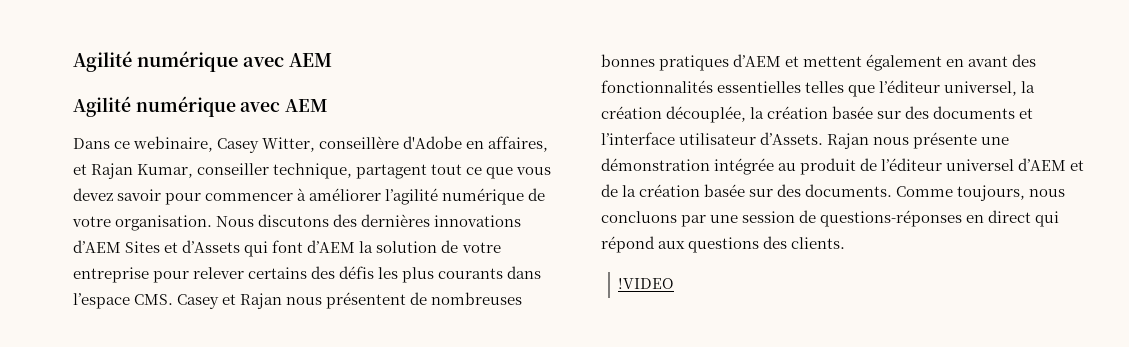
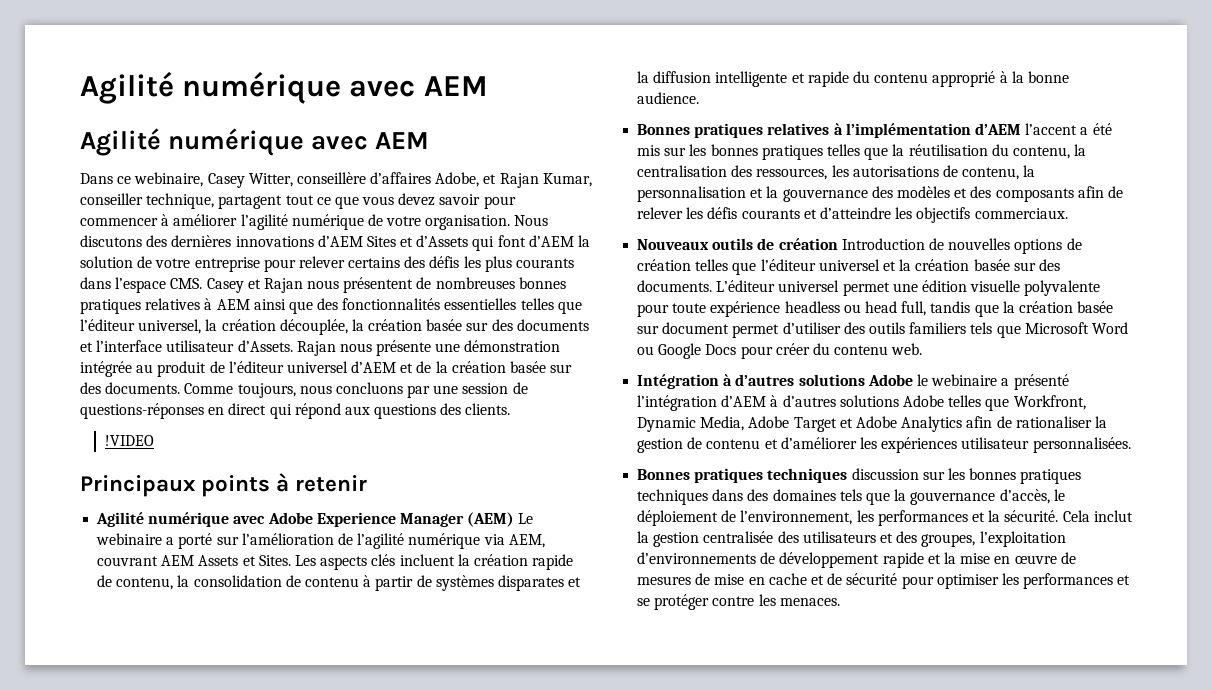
- Dans ce webinaire, Casey Witter, conseillère d'Adobe en affaires, et Rajan Kumar, conseiller technique, partagent tout ce que vous devez savoir pour commencer à améliorer l’agilité numérique de votre organisation.
+ Dans ce webinaire, Casey Witter, conseillère d’affaires Adobe, et Rajan Kumar, conseiller technique, partagent tout ce que vous devez savoir pour commencer à améliorer l’agilité numérique de votre organisation.
- Nous discutons des dernières innovations d’AEM Sites et d’Assets qui font d’AEM la solution de votre entreprise pour relever certains des défis les plus courants dans l’espace CMS. Casey et Rajan nous présentent de nombreuses bonnes pratiques d’AEM et mettent également en avant des fonctionnalités essentielles telles que l’éditeur universel, la création découplée, la création basée sur des documents et l’interface utilisateur d’Assets.
+ Nous discutons des dernières innovations d’AEM Sites et d’Assets qui font d’AEM la solution de votre entreprise pour relever certains des défis les plus courants dans l’espace CMS. Casey et Rajan nous présentent de nombreuses bonnes pratiques relatives à AEM ainsi que des fonctionnalités essentielles telles que l’éditeur universel, la création découplée, la création basée sur des documents et l’interface utilisateur d’Assets.
+ Principaux points à retenir
+ Agilité numérique avec Adobe Experience Manager (AEM) Le webinaire a porté sur l’amélioration de l’agilité numérique via AEM, couvrant AEM Assets et Sites. Les aspects clés incluent la création rapide de contenu, la consolidation de contenu à partir de systèmes disparates et la diffusion intelligente et rapide du contenu approprié à la bonne audience.
+ Bonnes pratiques relatives à l’implémentation d’AEM l’accent a été mis sur les bonnes pratiques telles que la réutilisation du contenu, la centralisation des ressources, les autorisations de contenu, la personnalisation et la gouvernance des modèles et des composants afin de relever les défis courants et d’atteindre les objectifs commerciaux.
+ Nouveaux outils de création Introduction de nouvelles options de création telles que l’éditeur universel et la création basée sur des documents. L’éditeur universel permet une édition visuelle polyvalente pour toute expérience headless ou head full, tandis que la création basée sur document permet d’utiliser des outils familiers tels que Microsoft Word ou Google Docs pour créer du contenu web.
+ Intégration à d’autres solutions Adobe le webinaire a présenté l’intégration d’AEM à d’autres solutions Adobe telles que Workfront, Dynamic Media, Adobe Target et Adobe Analytics afin de rationaliser la gestion de contenu et d’améliorer les expériences utilisateur personnalisées.
+ Bonnes pratiques techniques discussion sur les bonnes pratiques techniques dans des domaines tels que la gouvernance d’accès, le déploiement de l’environnement, les performances et la sécurité. Cela inclut la gestion centralisée des utilisateurs et des groupes, l’exploitation d’environnements de développement rapide et la mise en œuvre de mesures de mise en cache et de sécurité pour optimiser les performances et se protéger contre les menaces.

